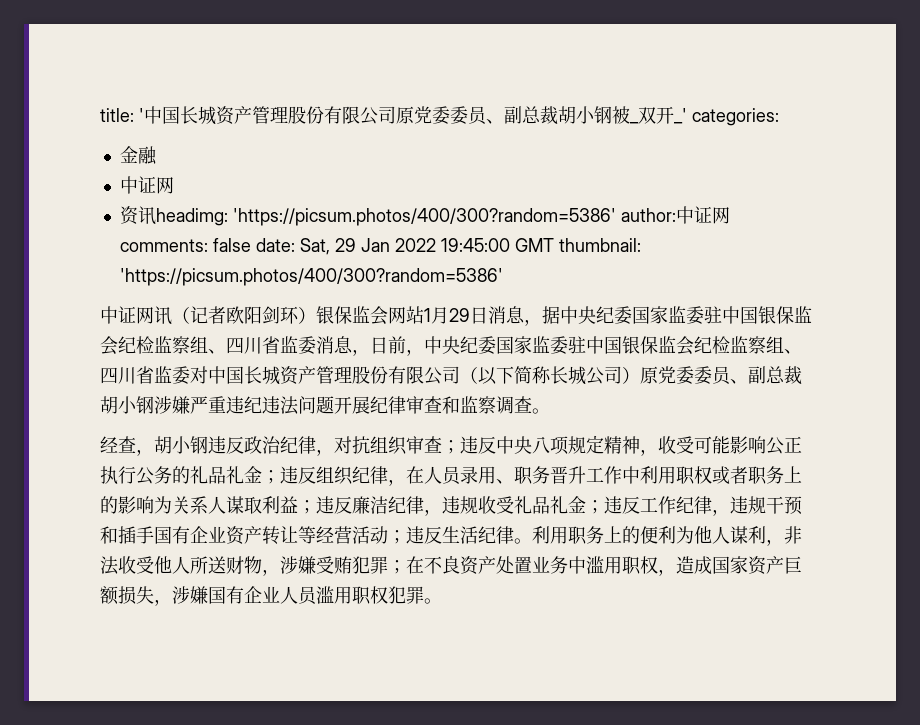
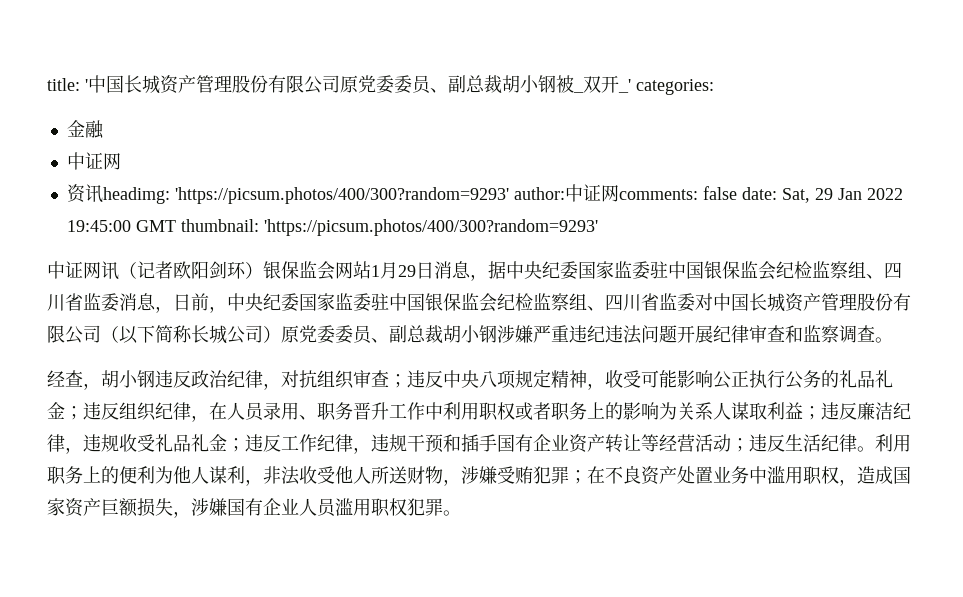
- 资讯headimg: 'https://picsum.photos/400/300?random=5386' author:中证网comments: false date: Sat, 29 Jan 2022 19:45:00 GMT thumbnail: 'https://picsum.photos/400/300?random=5386'
+ 资讯headimg: 'https://picsum.photos/400/300?random=9293' author:中证网comments: false date: Sat, 29 Jan 2022 19:45:00 GMT thumbnail: 'https://picsum.photos/400/300?random=9293'

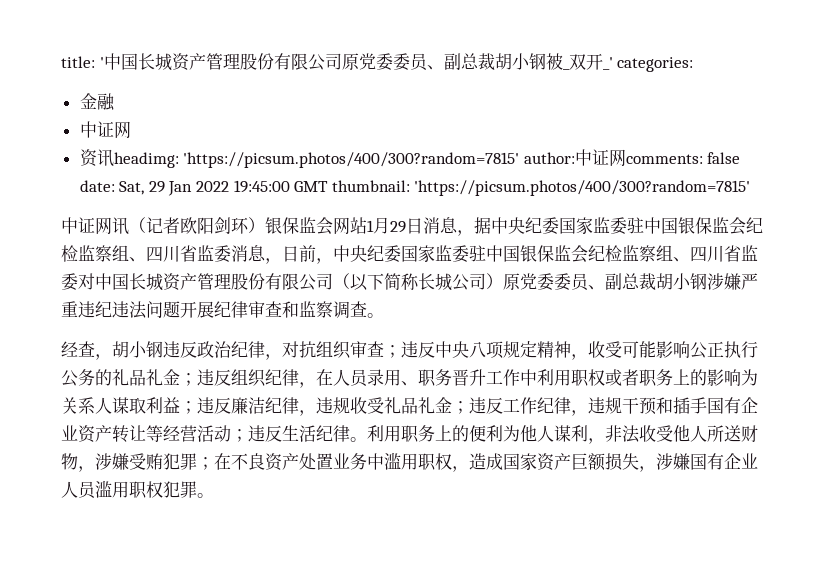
- 资讯headimg: 'https://picsum.photos/400/300?random=9293' author:中证网comments: false date: Sat, 29 Jan 2022 19:45:00 GMT thumbnail: 'https://picsum.photos/400/300?random=9293'
+ 资讯headimg: 'https://picsum.photos/400/300?random=7815' author:中证网comments: false date: Sat, 29 Jan 2022 19:45:00 GMT thumbnail: 'https://picsum.photos/400/300?random=7815'

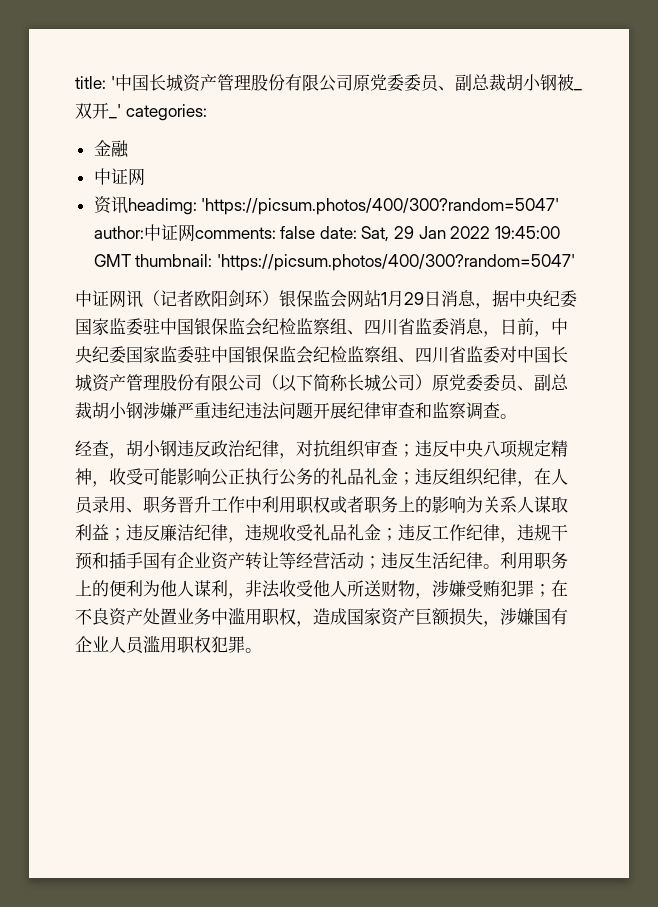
- 资讯headimg: 'https://picsum.photos/400/300?random=7815' author:中证网comments: false date: Sat, 29 Jan 2022 19:45:00 GMT thumbnail: 'https://picsum.photos/400/300?random=7815'
+ 资讯headimg: 'https://picsum.photos/400/300?random=5047' author:中证网comments: false date: Sat, 29 Jan 2022 19:45:00 GMT thumbnail: 'https://picsum.photos/400/300?random=5047'

